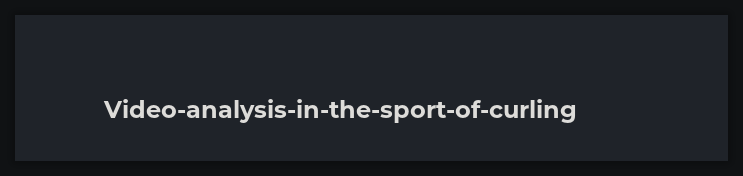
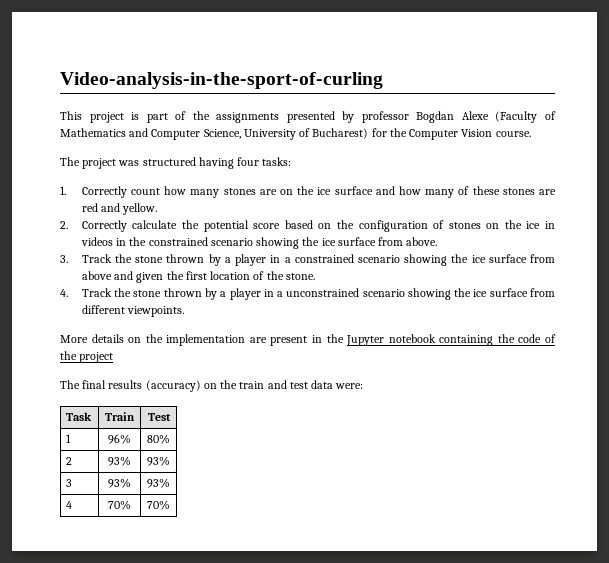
+ This project is part of the assignments presented by professor Bogdan Alexe (Faculty of Mathematics and Computer Science, University of Bucharest) for the Computer Vision course.
+ The project was structured having four tasks:
+ 1. Correctly count how many stones are on the ice surface and how many of these stones are red and yellow.
+ 2. Correctly calculate the potential score based on the configuration of stones on the ice in videos in the constrained scenario showing the ice surface from above.
+ 3. Track the stone thrown by a player in a constrained scenario showing the ice surface from above and given the first location of the stone.
+ 4. Track the stone thrown by a player in a unconstrained scenario showing the ice surface from different viewpoints.
+ More details on the implementation are present in the Jupyter notebook containing the code of the project
+ The final results (accuracy) on the train and test data were:
+ Task | Train | Test
+ 1 | 96% | 80%
+ 2 | 93% | 93%
+ 3 | 93% | 93%
+ 4 | 70% | 70%

